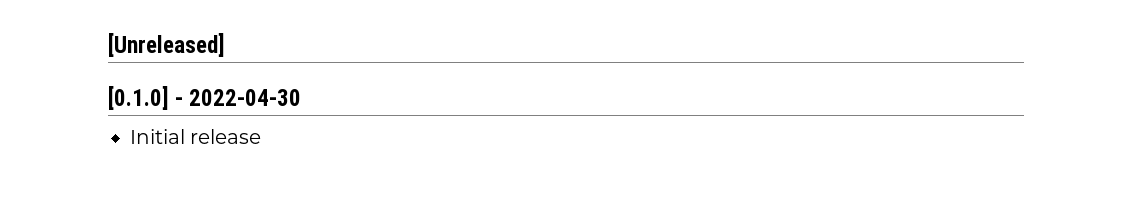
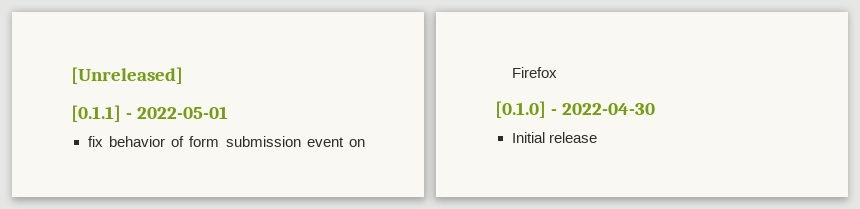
+ [0.1.1] - 2022-05-01
+ fix behavior of form submission event on Firefox

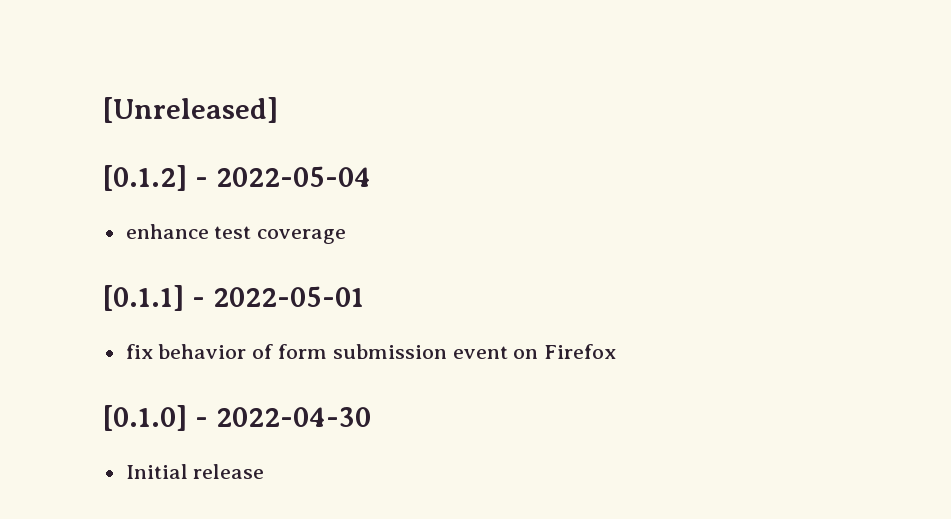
+ [0.1.2] - 2022-05-04
+ enhance test coverage

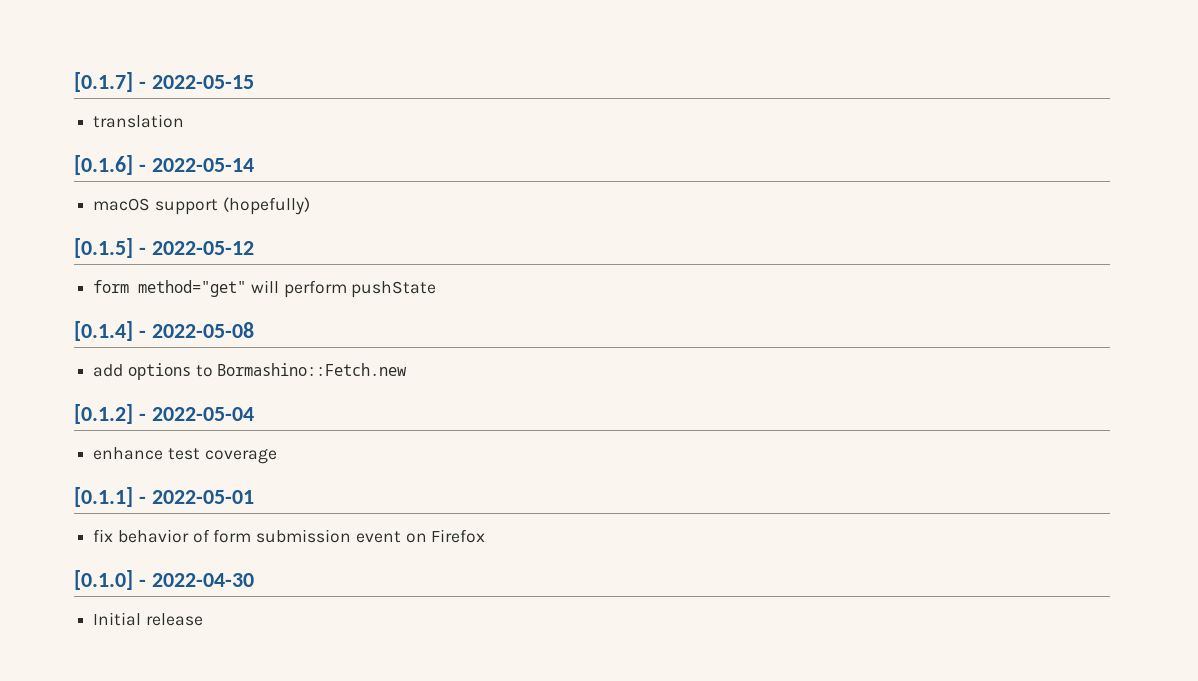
- [Unreleased]
+ [0.1.7] - 2022-05-15
+ translation
+ [0.1.6] - 2022-05-14
+ macOS support (hopefully)
+ [0.1.5] - 2022-05-12
+ form method="get" will perform pushState
+ [0.1.4] - 2022-05-08
+ add options to Bormashino::Fetch.new

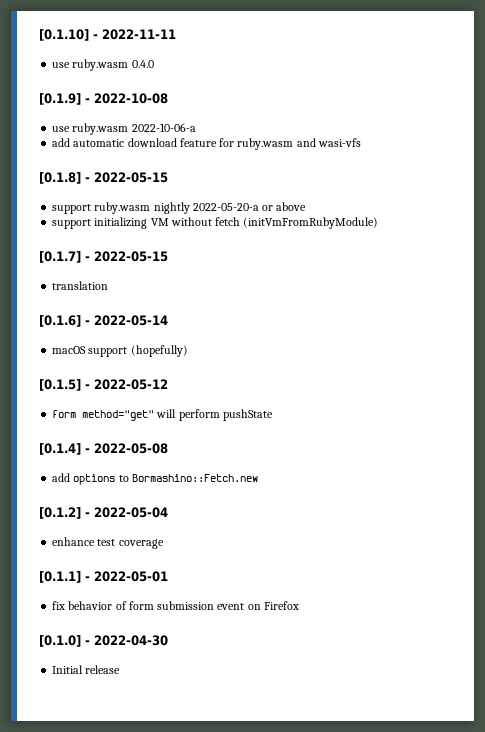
+ [0.1.10] - 2022-11-11
+ use ruby.wasm 0.4.0
+ [0.1.9] - 2022-10-08
+ use ruby.wasm 2022-10-06-a
+ add automatic download feature for ruby.wasm and wasi-vfs
+ [0.1.8] - 2022-05-15
+ support ruby.wasm nightly 2022-05-20-a or above
+ support initializing VM without fetch (initVmFromRubyModule)

